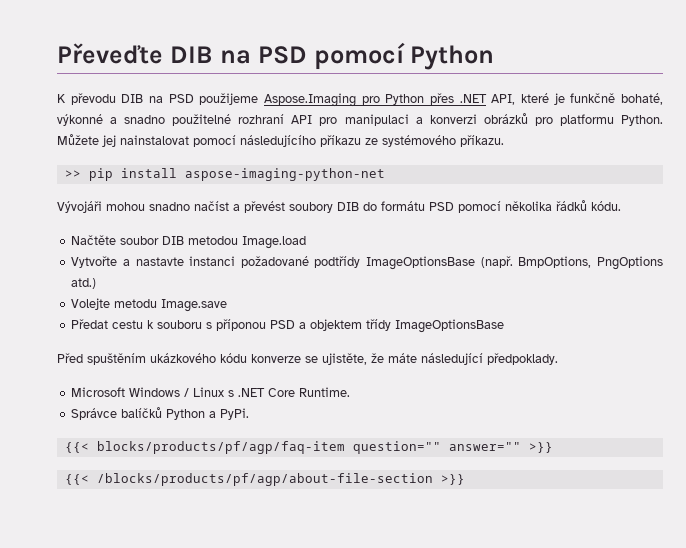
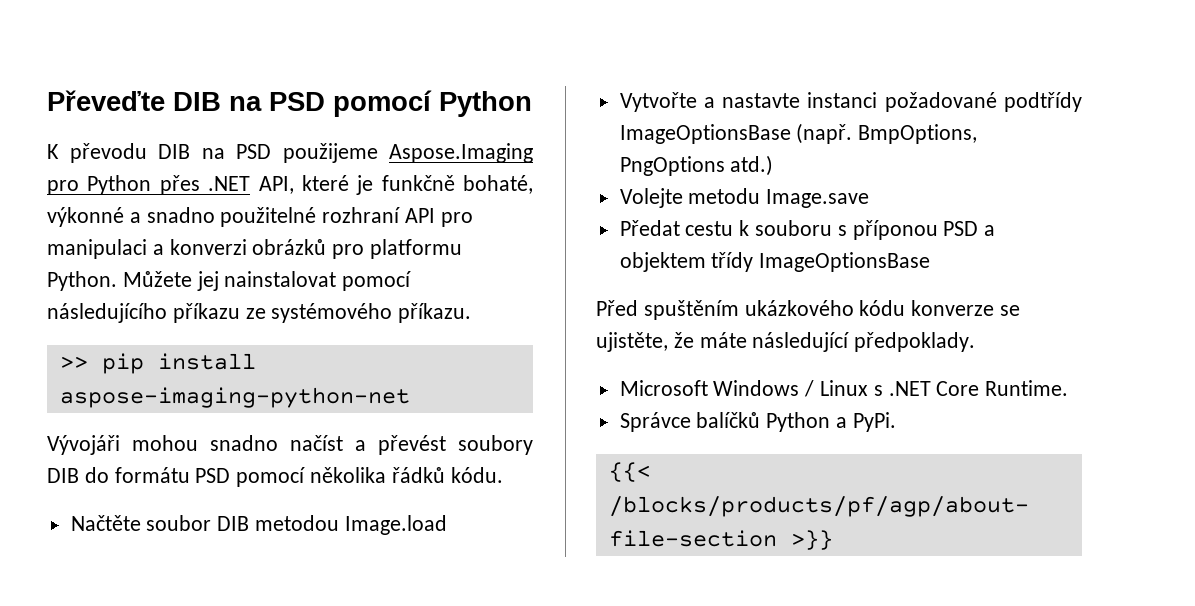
- {{< blocks/products/pf/agp/faq-item question="" answer="" >}}

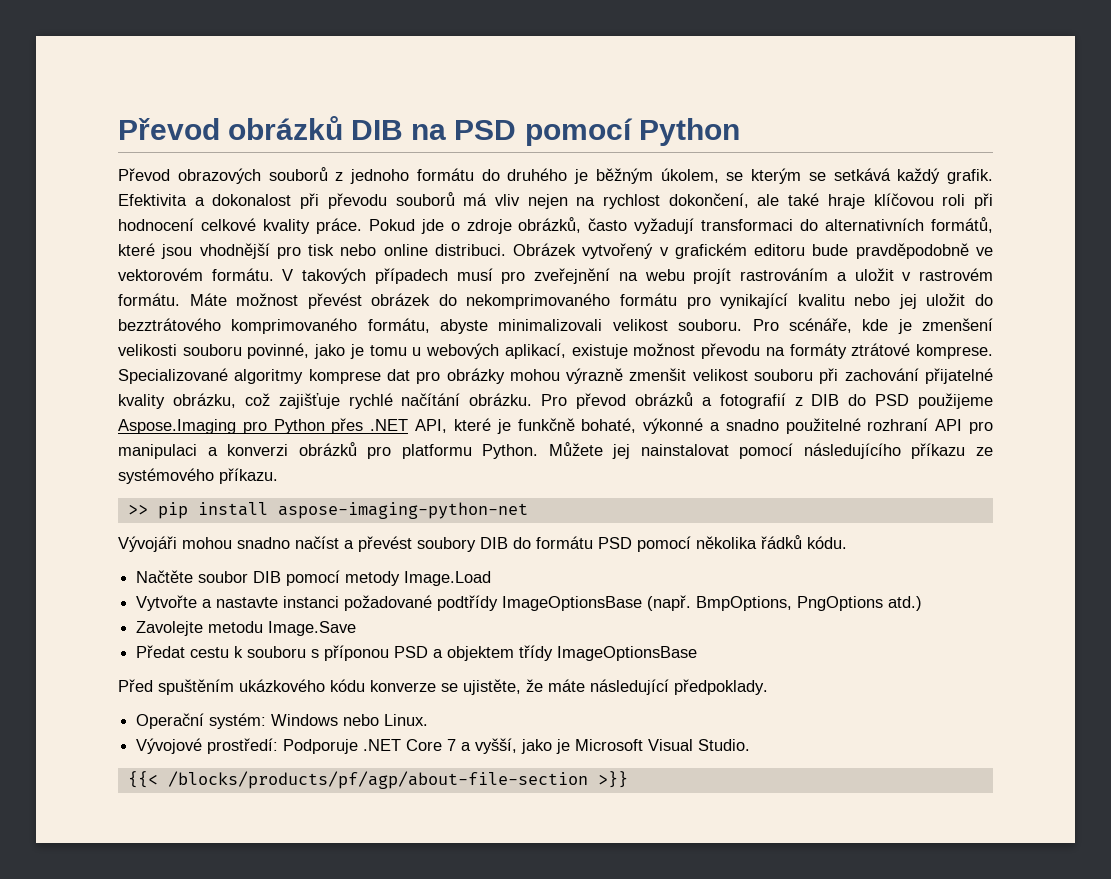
- Převeďte DIB na PSD pomocí Python
+ Převod obrázků DIB na PSD pomocí Python
- K převodu DIB na PSD použijeme Aspose.Imaging pro Python přes .NET API, které je funkčně bohaté, výkonné a snadno použitelné rozhraní API pro manipulaci a konverzi obrázků pro platformu Python.
+ Převod obrazových souborů z jednoho formátu do druhého je běžným úkolem, se kterým se setkává každý grafik. Efektivita a dokonalost při převodu souborů má vliv nejen na rychlost dokončení, ale také hraje klíčovou roli při hodnocení celkové kvality práce. Pokud jde o zdroje obrázků, často vyžadují transformaci do alternativních formátů, které jsou vhodnější pro tisk nebo online distribuci. Obrázek vytvořený v grafickém editoru bude pravděpodobně ve vektorovém formátu. V takových případech musí pro zveřejnění na webu projít rastrováním a uložit v rastrovém formátu. Máte možnost převést obrázek do nekomprimovaného formátu pro vynikající kvalitu nebo jej uložit do bezztrátového komprimovaného formátu, abyste minimalizovali velikost souboru. Pro scénáře, kde je zmenšení velikosti souboru povinné, jako je tomu u webových aplikací, existuje možnost převodu na formáty ztrátové komprese. Specializované algoritmy komprese dat pro obrázky mohou výrazně zmenšit velikost souboru při zachování přijatelné kvality obrázku, což zajišťuje rychlé načítání obrázku. Pro převod obrázků a fotografií z DIB do PSD použijeme Aspose.Imaging pro Python přes .NET API, které je funkčně bohaté, výkonné a snadno použitelné rozhraní API pro manipulaci a konverzi obrázků pro platformu Python.
- Načtěte soubor DIB metodou Image.load
+ Načtěte soubor DIB pomocí metody Image.Load
- Volejte metodu Image.save
+ Zavolejte metodu Image.Save
- Microsoft Windows / Linux s .NET Core Runtime.
- Správce balíčků Python a PyPi.
+ Operační systém: Windows nebo Linux.
+ Vývojové prostředí: Podporuje .NET Core 7 a vyšší, jako je Microsoft Visual Studio.

